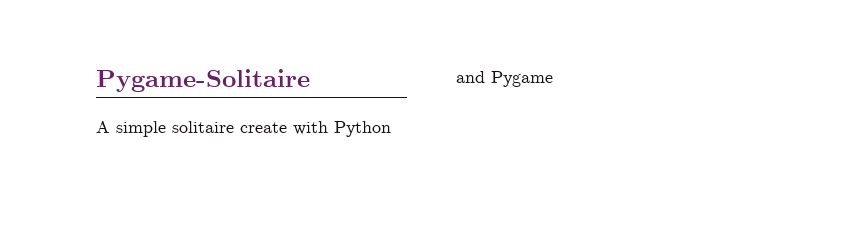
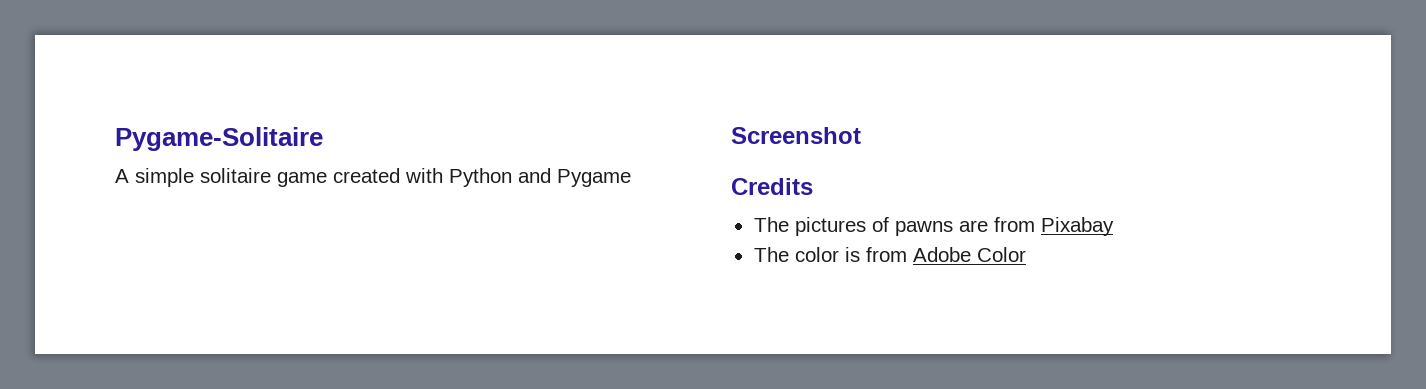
- A simple solitaire create with Python and Pygame
+ A simple solitaire game created with Python and Pygame
+ Screenshot
+ Credits
+ The pictures of pawns are from Pixabay
+ The color is from Adobe Color

